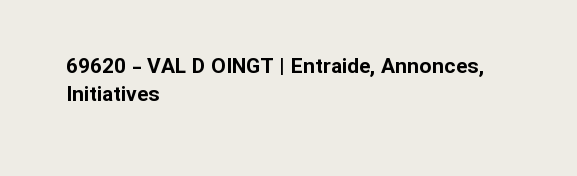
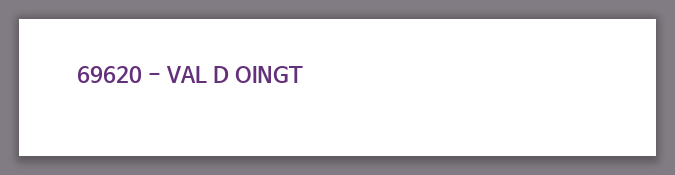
- 69620 - VAL D OINGT | Entraide, Annonces, Initiatives
+ 69620 - VAL D OINGT

